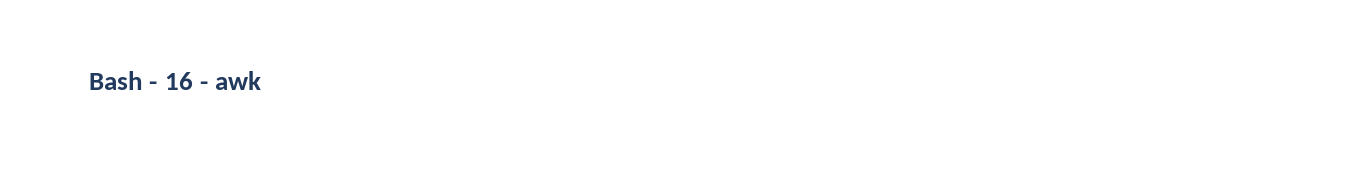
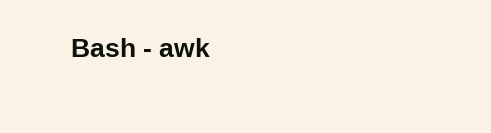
- Bash - 16 - awk
+ Bash - awk

